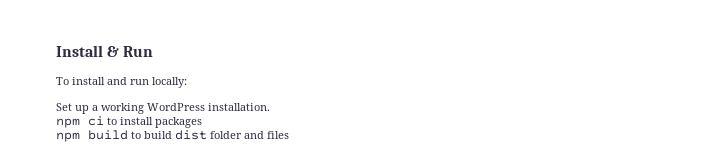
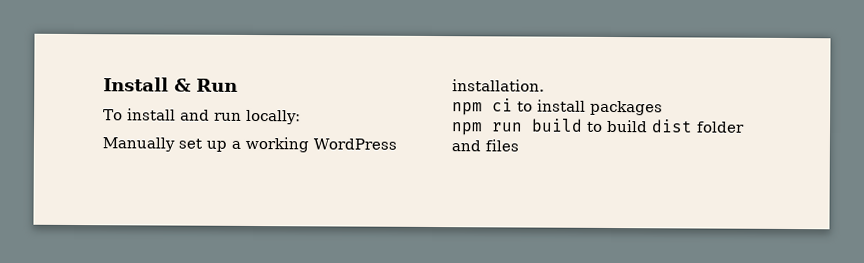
- Set up a working WordPress installation.
+ Manually set up a working WordPress installation.
- npm build to build dist folder and files
+ npm run build to build dist folder and files

